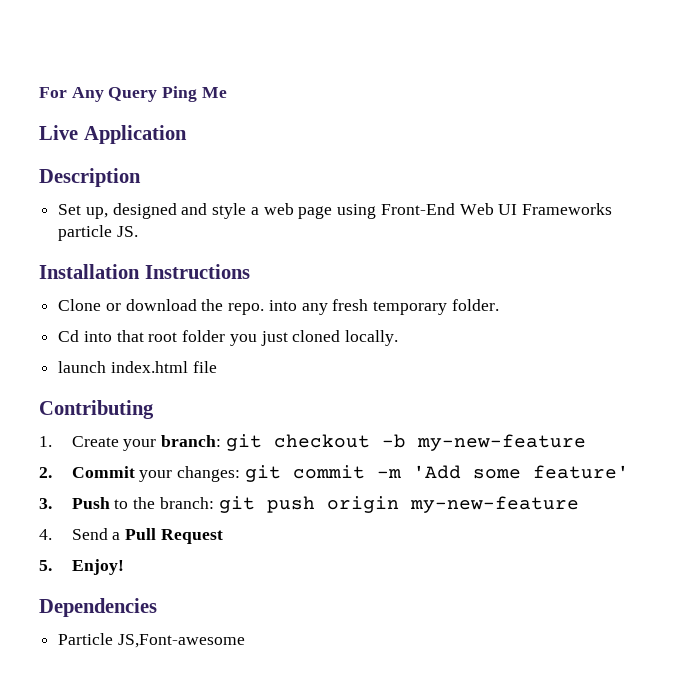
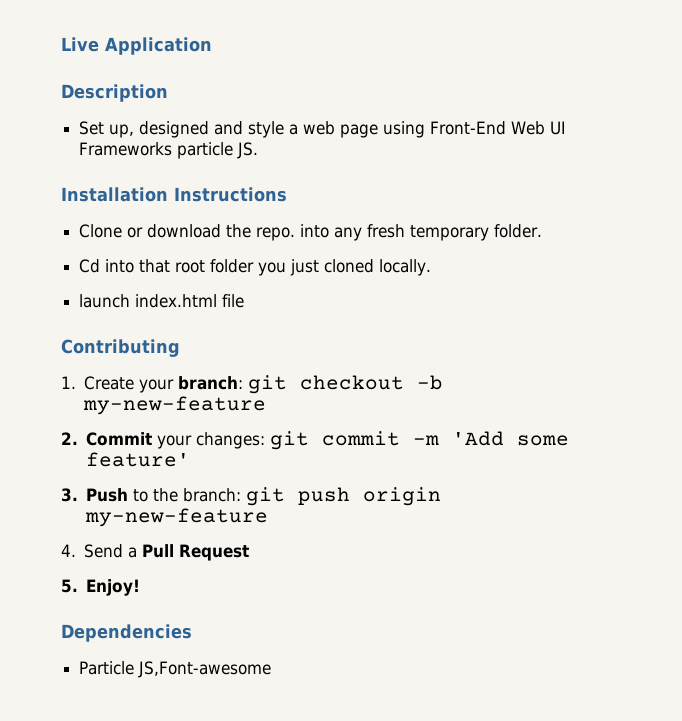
- For Any Query Ping Me

